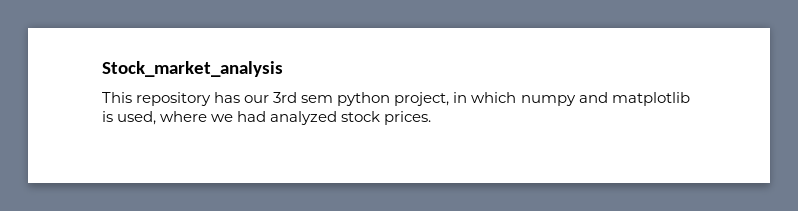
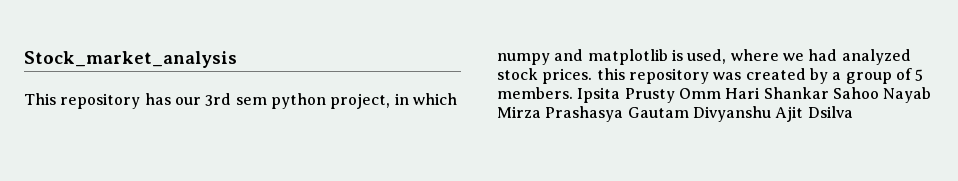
- This repository has our 3rd sem python project, in which numpy and matplotlib is used, where we had analyzed stock prices.
+ This repository has our 3rd sem python project, in which numpy and matplotlib is used, where we had analyzed stock prices. this repository was created by a group of 5 members. Ipsita Prusty Omm Hari Shankar Sahoo Nayab Mirza Prashasya Gautam Divyanshu Ajit Dsilva

